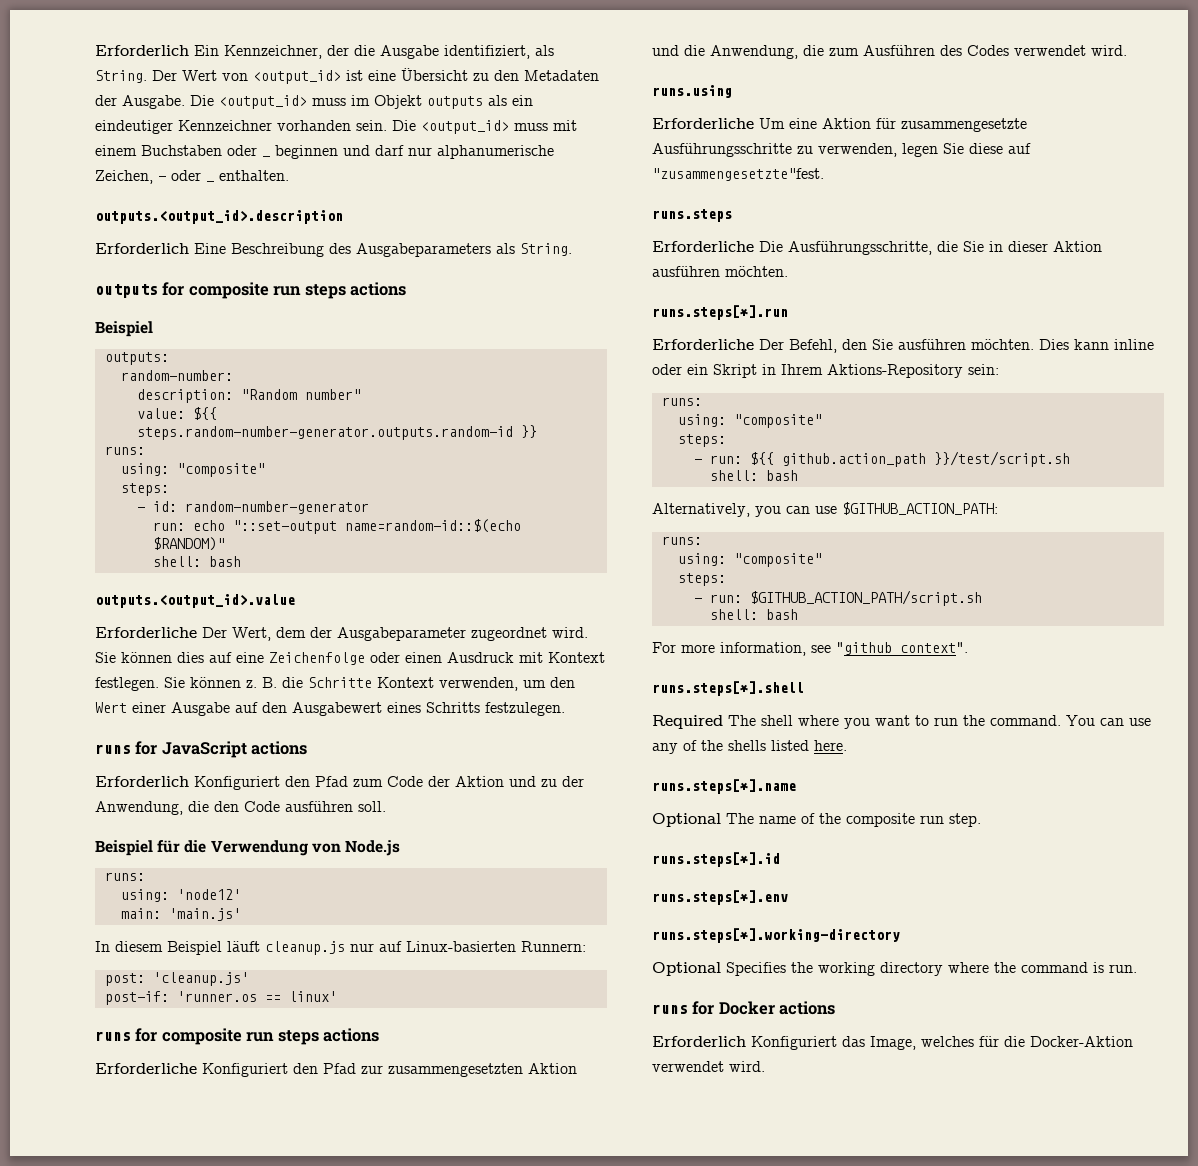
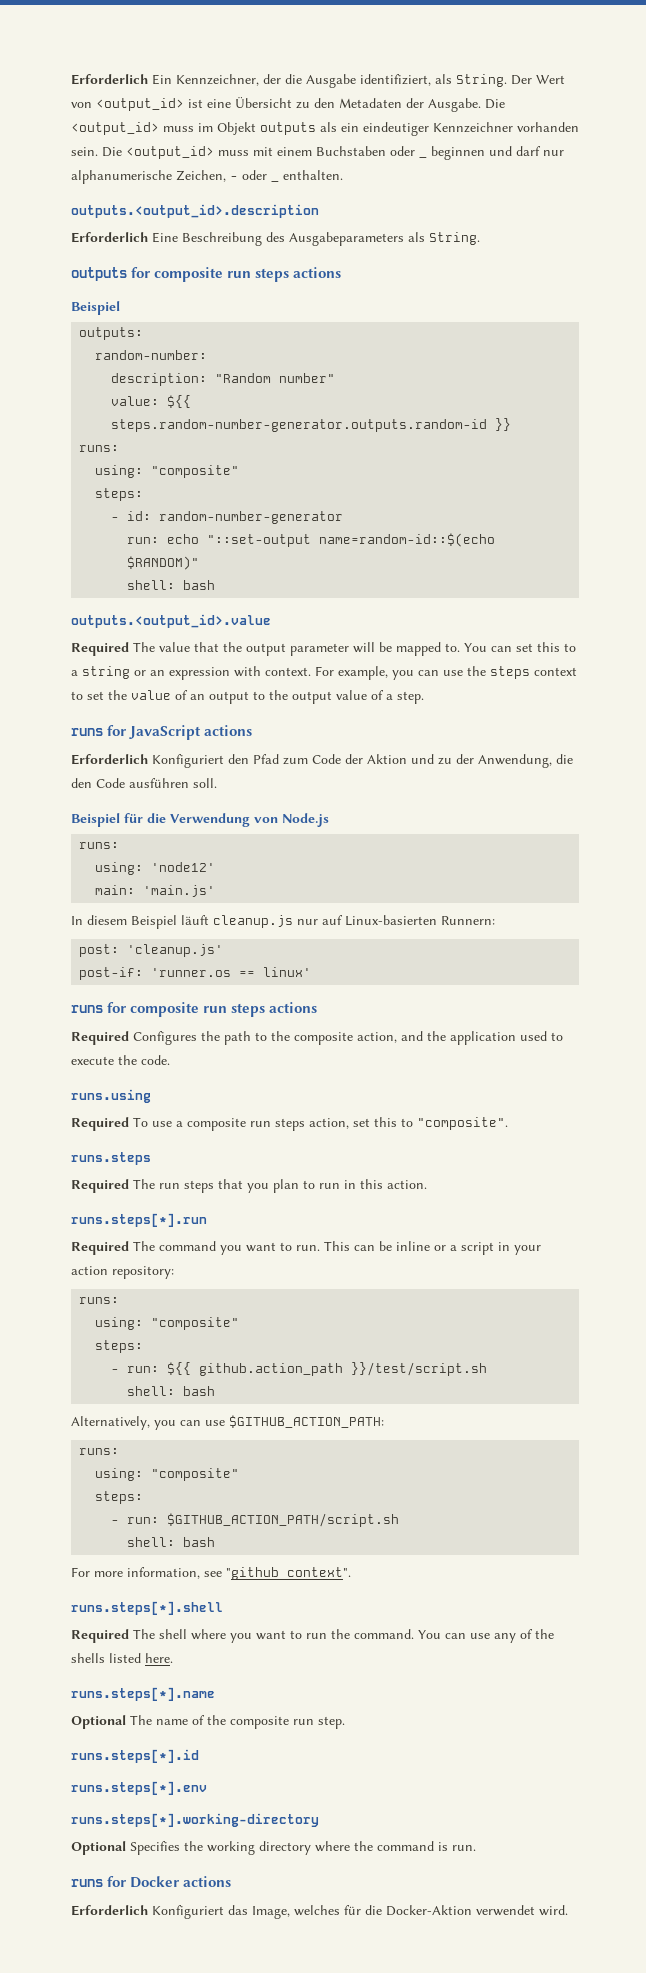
- Erforderliche Der Wert, dem der Ausgabeparameter zugeordnet wird. Sie können dies auf eine Zeichenfolge oder einen Ausdruck mit Kontext festlegen. Sie können z. B. die Schritte Kontext verwenden, um den Wert einer Ausgabe auf den Ausgabewert eines Schritts festzulegen.
+ Required The value that the output parameter will be mapped to. You can set this to a string or an expression with context. For example, you can use the steps context to set the value of an output to the output value of a step.
- Erforderliche Konfiguriert den Pfad zur zusammengesetzten Aktion und die Anwendung, die zum Ausführen des Codes verwendet wird.
+ Required Configures the path to the composite action, and the application used to execute the code.
  runs.using
- Erforderliche Um eine Aktion für zusammengesetzte Ausführungsschritte zu verwenden, legen Sie diese auf "zusammengesetzte"fest.
+ Required To use a composite run steps action, set this to "composite".
  runs.steps
- Erforderliche Die Ausführungsschritte, die Sie in dieser Aktion ausführen möchten.
+ Required The run steps that you plan to run in this action.
  runs.steps[*].run
- Erforderliche Der Befehl, den Sie ausführen möchten. Dies kann inline oder ein Skript in Ihrem Aktions-Repository sein:
+ Required The command you want to run. This can be inline or a script in your action repository:

